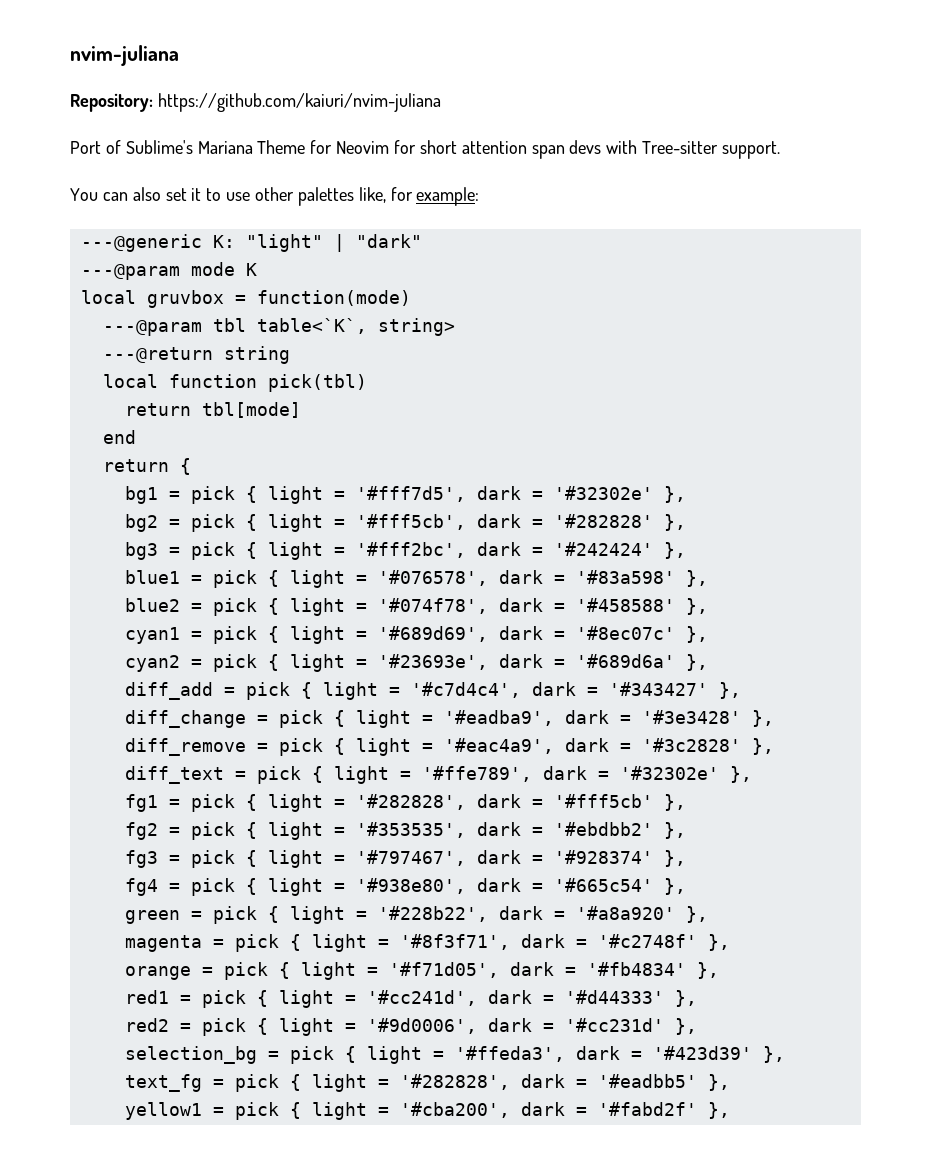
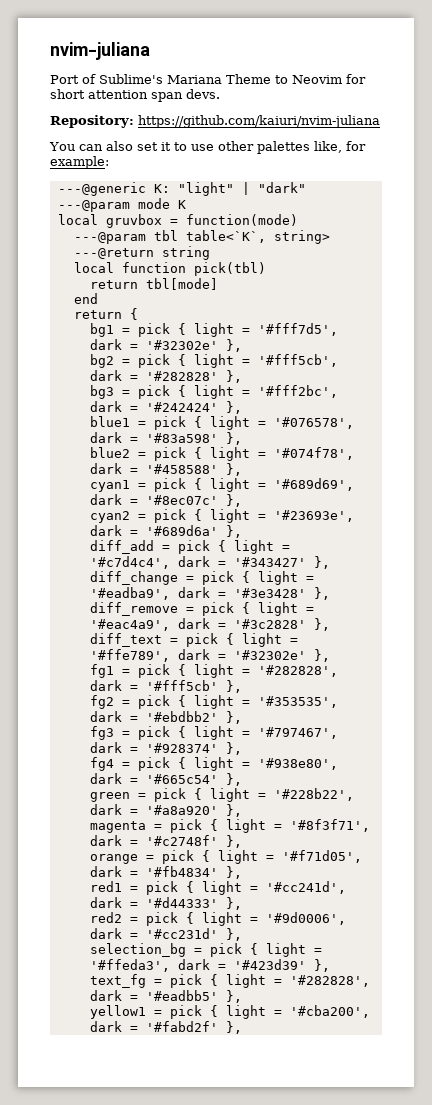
- Repository: https://github.com/kaiuri/nvim-juliana
- Port of Sublime's Mariana Theme for Neovim for short attention span devs with Tree-sitter support.
+ Port of Sublime's Mariana Theme to Neovim for short attention span devs.
+ Repository: https://github.com/kaiuri/nvim-juliana

